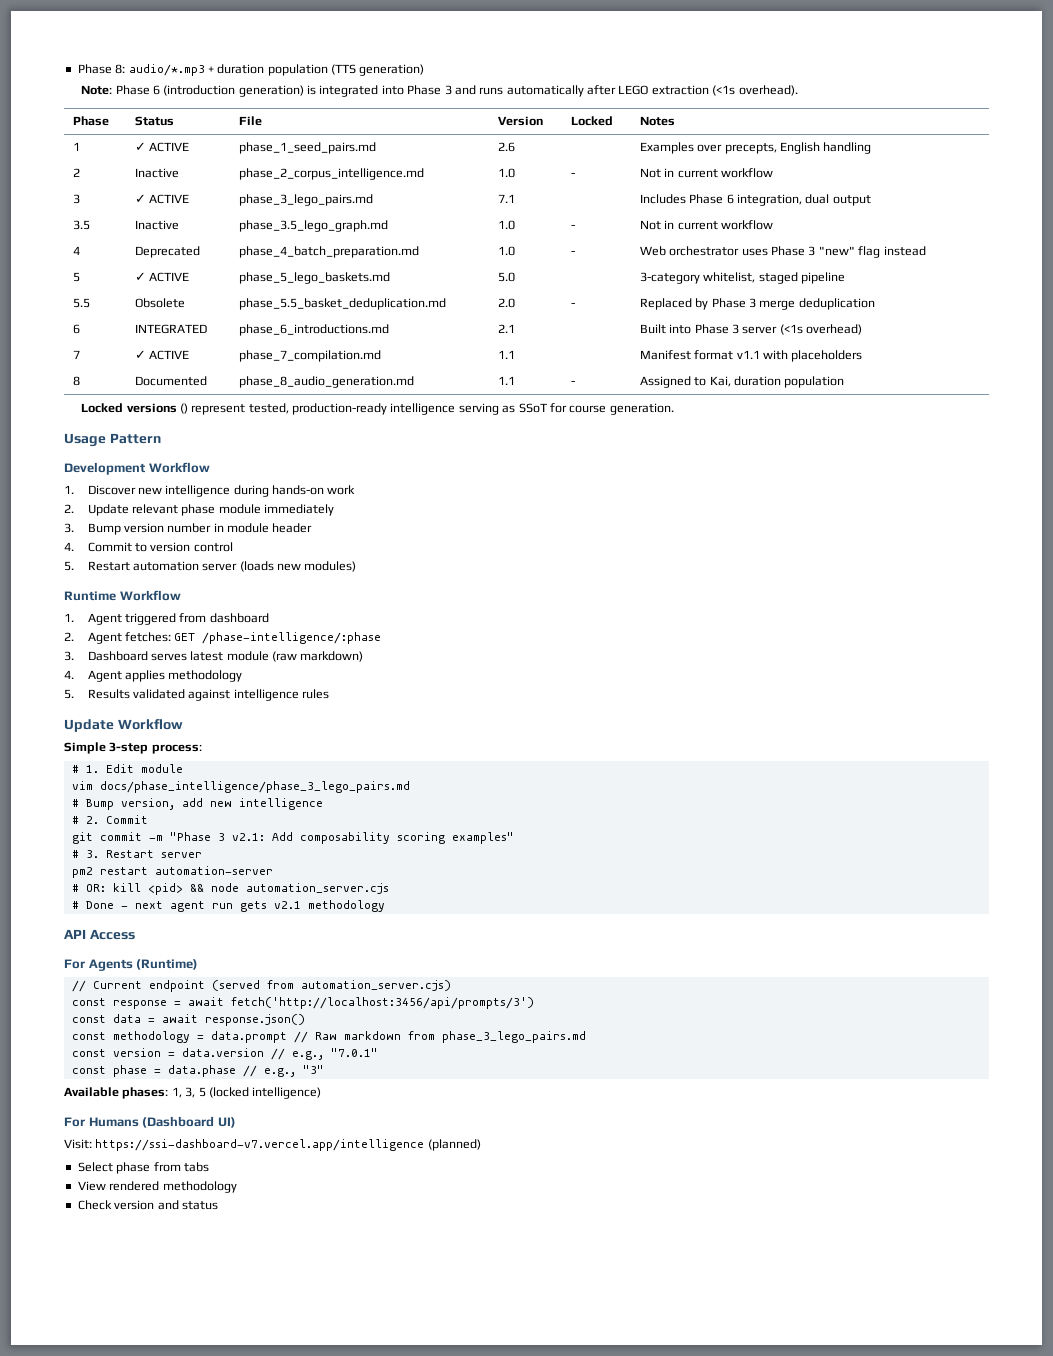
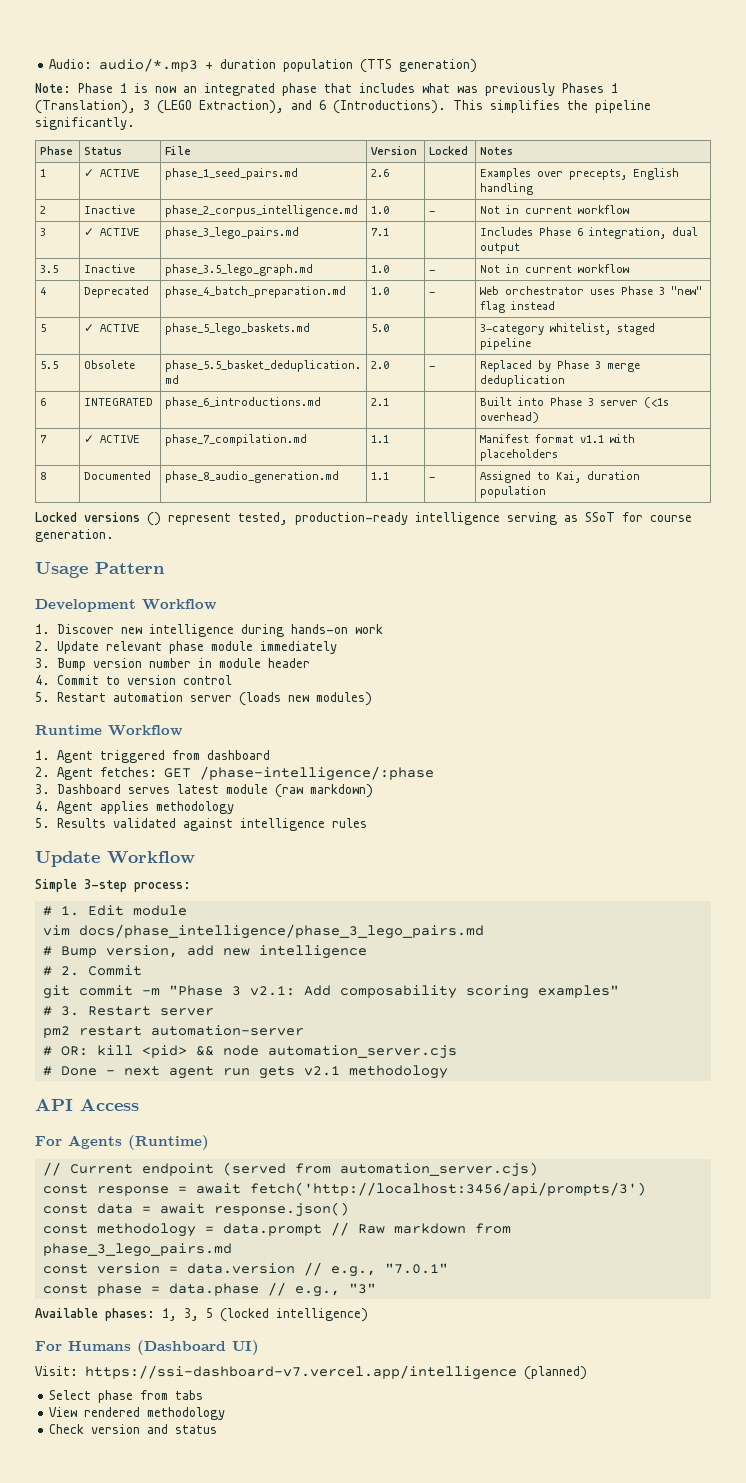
- Phase 8: audio/*.mp3 + duration population (TTS generation)
+ Audio: audio/*.mp3 + duration population (TTS generation)
- Note: Phase 6 (introduction generation) is integrated into Phase 3 and runs automatically after LEGO extraction (<1s overhead).
+ Note: Phase 1 is now an integrated phase that includes what was previously Phases 1 (Translation), 3 (LEGO Extraction), and 6 (Introductions). This simplifies the pipeline significantly.

